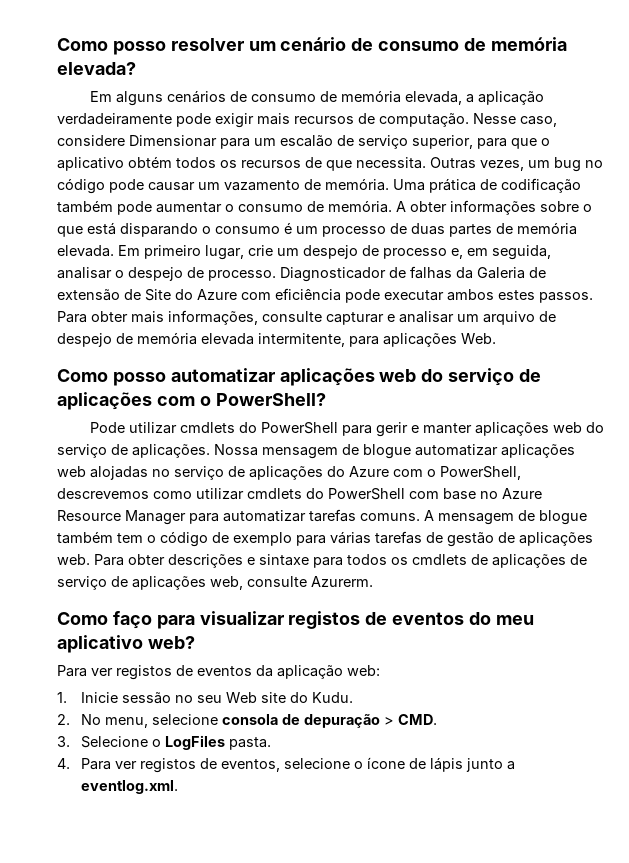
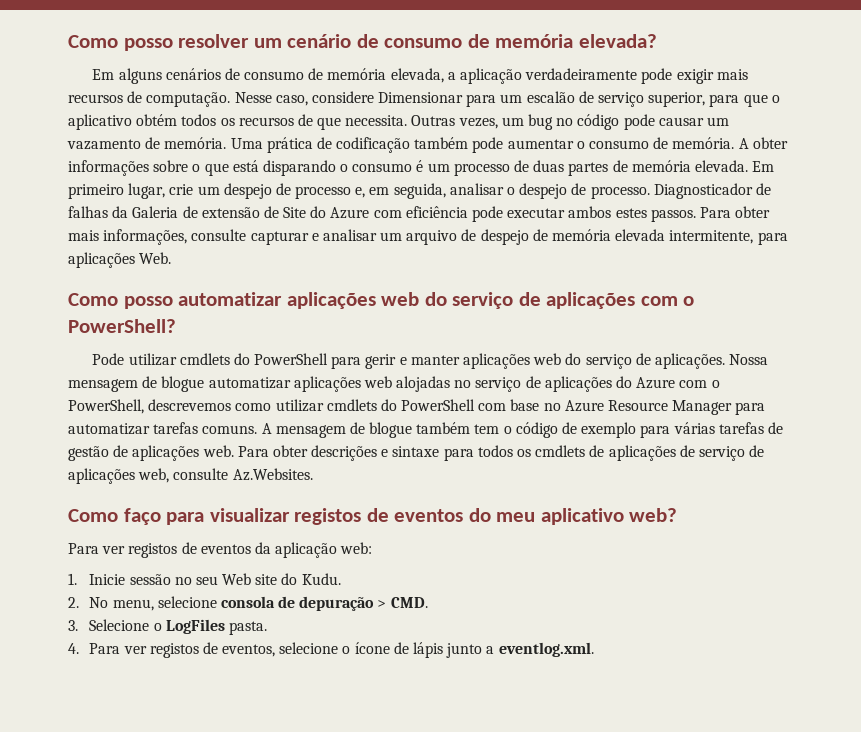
- Para obter descrições e sintaxe para todos os cmdlets de aplicações de serviço de aplicações web, consulte Azurerm.
+ Para obter descrições e sintaxe para todos os cmdlets de aplicações de serviço de aplicações web, consulte Az.Websites.

